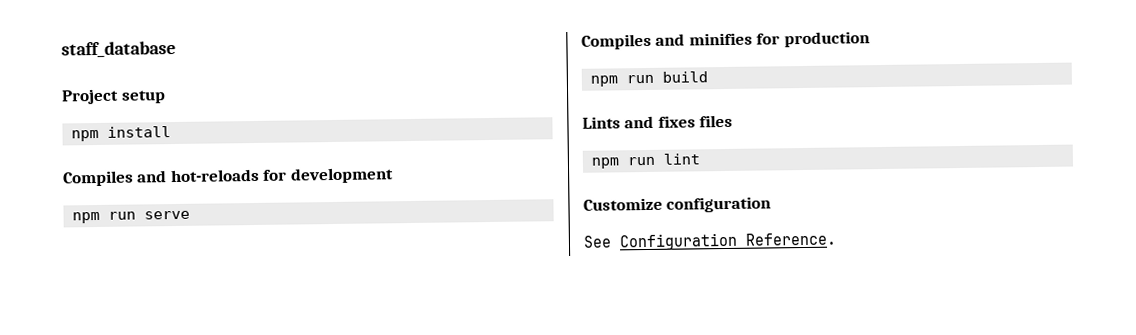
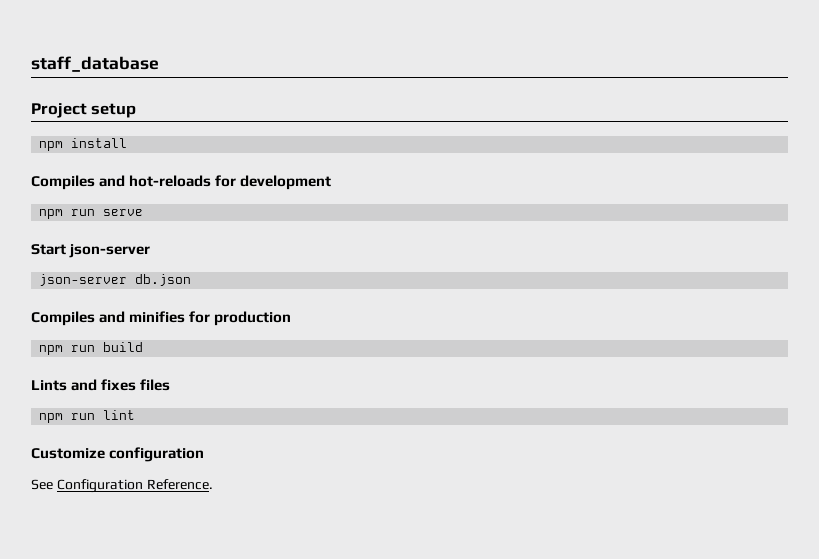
+ Start json-server
+ json-server db.json

